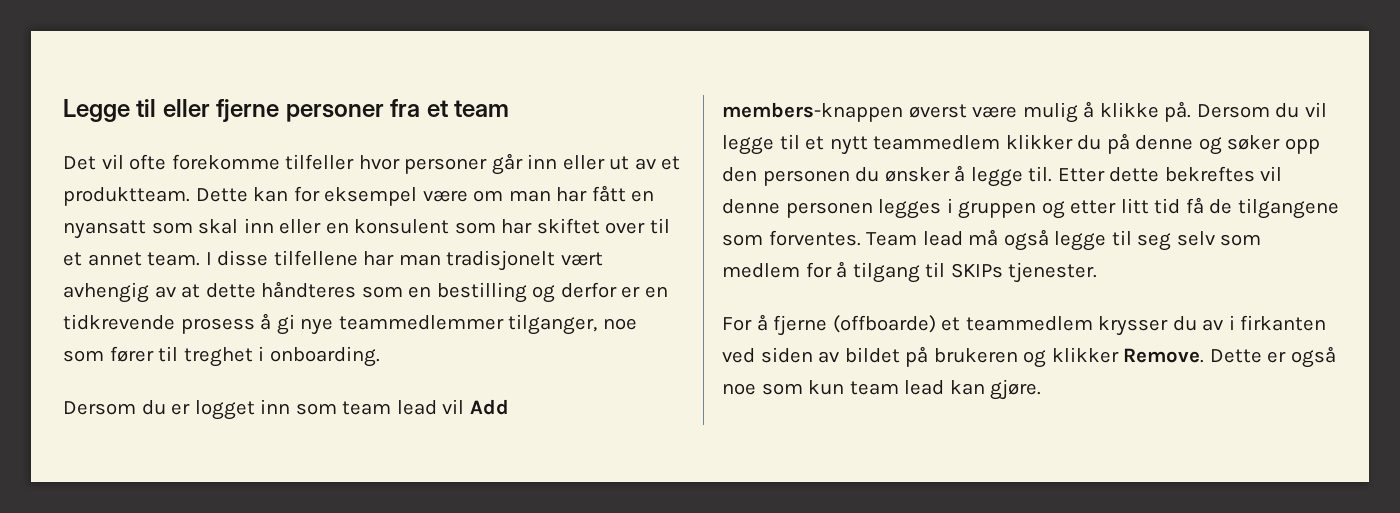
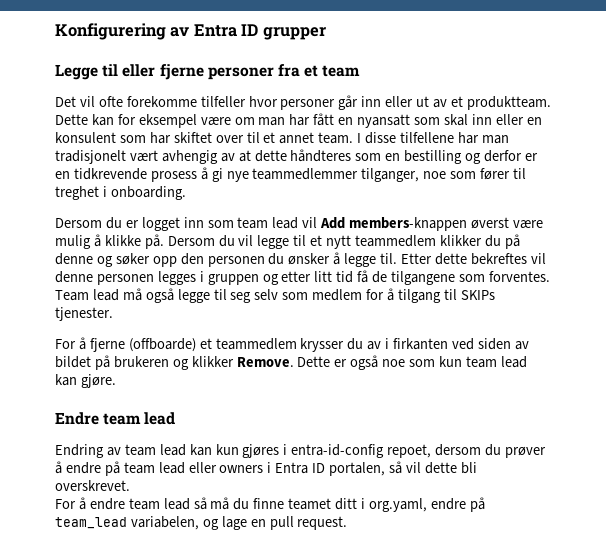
+ Konfigurering av Entra ID grupper
+ Endre team lead
+ Endring av team lead kan kun gjøres i entra-id-config repoet, dersom du prøver å endre på team lead eller owners i Entra ID portalen, så vil dette bli overskrevet.
+ For å endre team lead så må du finne teamet ditt i org.yaml, endre på team_lead variabelen, og lage en pull request.

